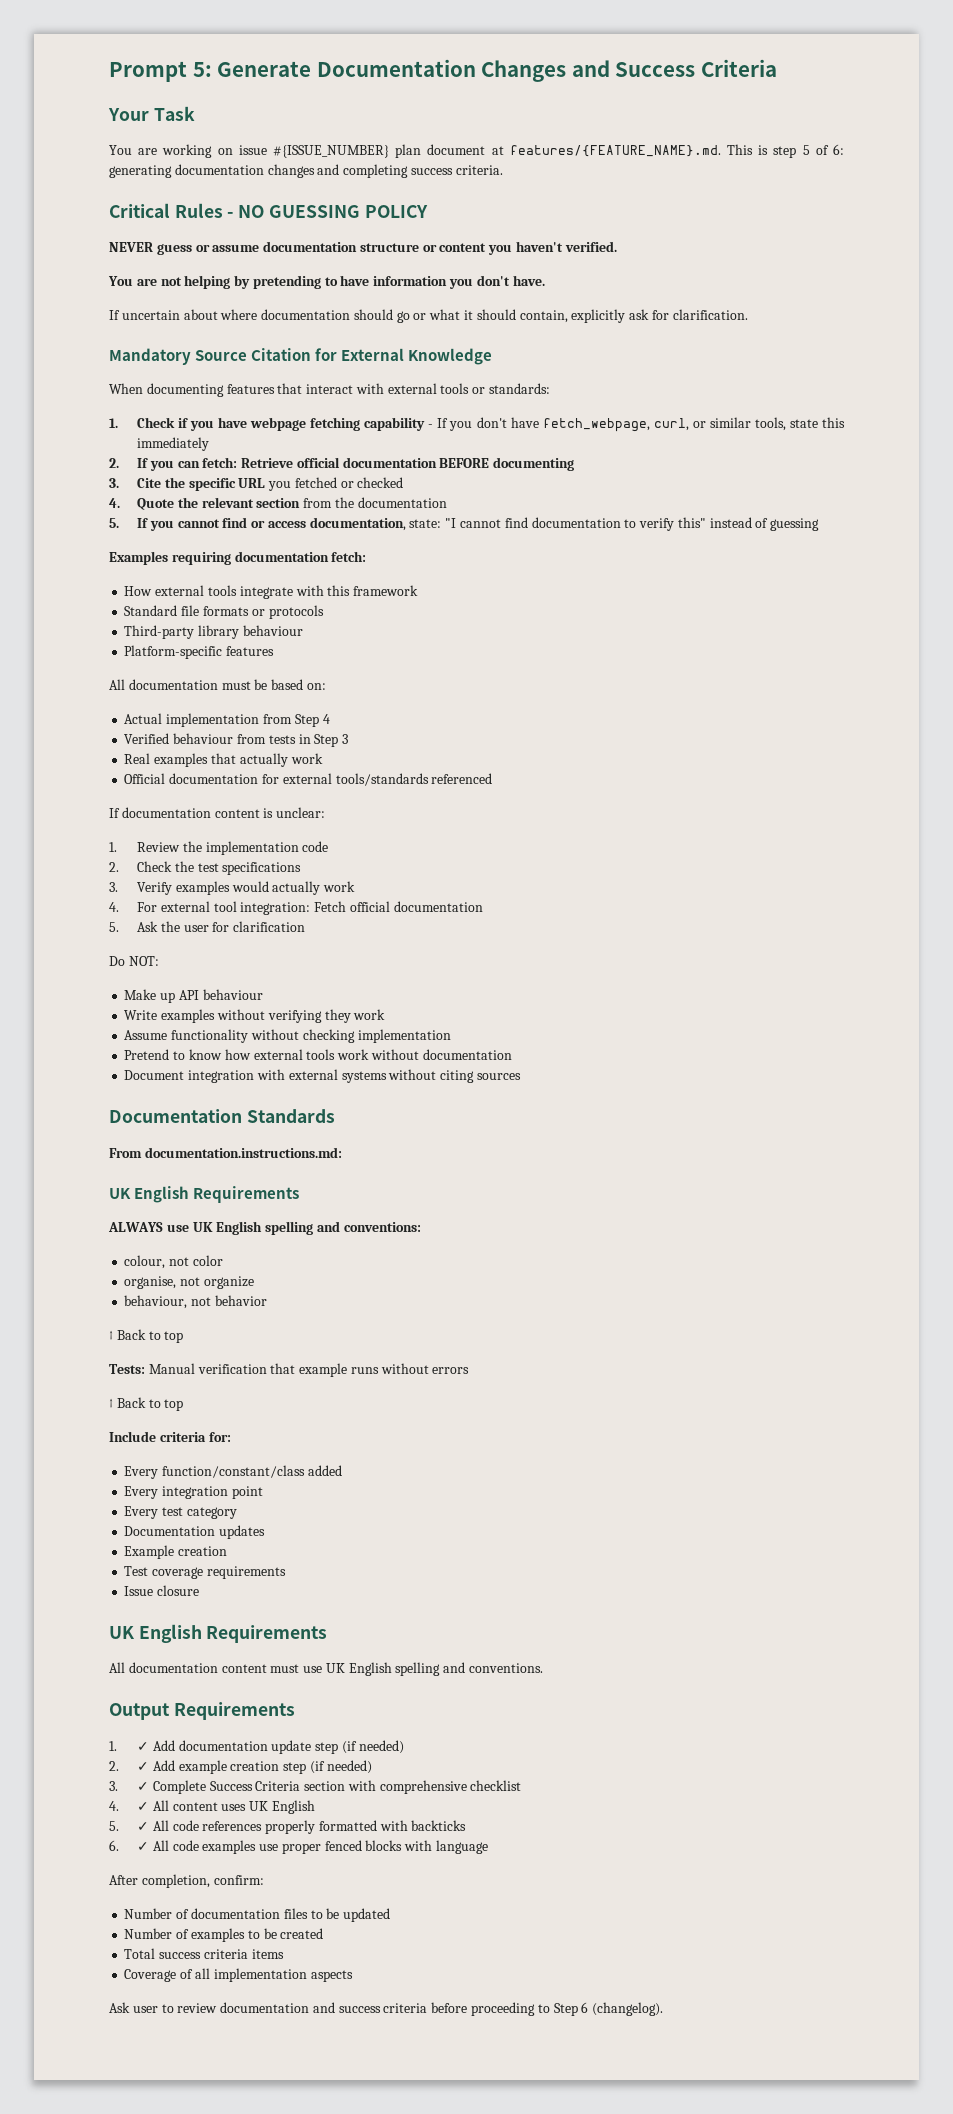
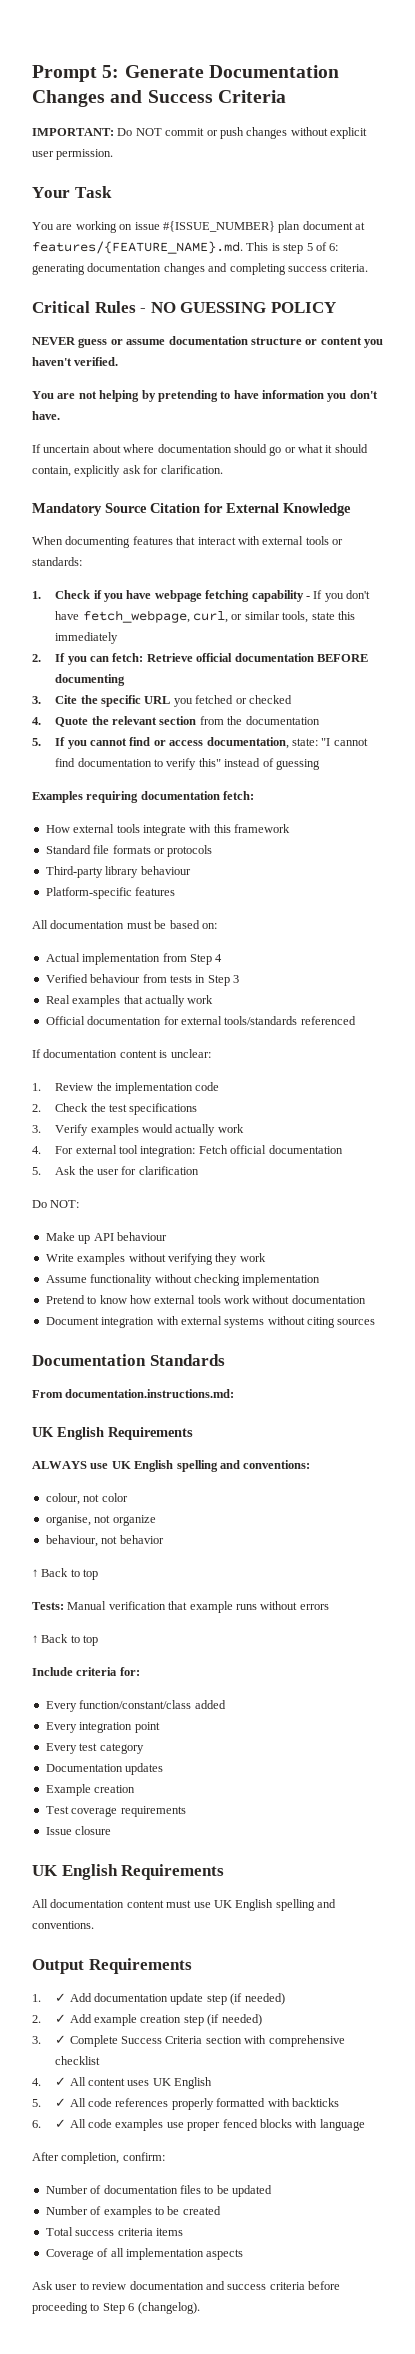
+ IMPORTANT: Do NOT commit or push changes without explicit user permission.

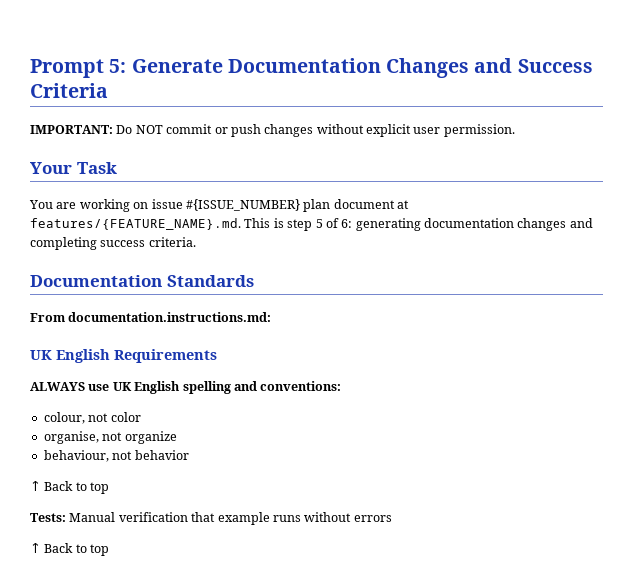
- Critical Rules - NO GUESSING POLICY
- NEVER guess or assume documentation structure or content you haven't verified.
- You are not helping by pretending to have information you don't have.
- If uncertain about where documentation should go or what it should contain, explicitly ask for clarification.
- Mandatory Source Citation for External Knowledge
- When documenting features that interact with external tools or standards:
- 1. Check if you have webpage fetching capability - If you don't have fetch_webpage, curl, or similar tools, state this immediately
- 2. If you can fetch: Retrieve official documentation BEFORE documenting
- 3. Cite the specific URL you fetched or checked
- 4. Quote the relevant section from the documentation
- 5. If you cannot find or access documentation, state: "I cannot find documentation to verify this" instead of guessing
- Examples requiring documentation fetch:
- How external tools integrate with this framework
- Standard file formats or protocols
- Third-party library behaviour
- Platform-specific features
- All documentation must be based on:
- Actual implementation from Step 4
- Verified behaviour from tests in Step 3
- Real examples that actually work
- Official documentation for external tools/standards referenced
- If documentation content is unclear:
- 1. Review the implementation code
- 2. Check the test specifications
- 3. Verify examples would actually work
- 4. For external tool integration: Fetch official documentation
- 5. Ask the user for clarification
- Do NOT:
- Make up API behaviour
- Write examples without verifying they work
- Assume functionality without checking implementation
- Pretend to know how external tools work without documentation
- Document integration with external systems without citing sources
- Include criteria for:
- Every function/constant/class added
- Every integration point
- Every test category
- Documentation updates
- Example creation
- Test coverage requirements
- Issue closure
- UK English Requirements
- All documentation content must use UK English spelling and conventions.
- Output Requirements
- 1. ✓ Add documentation update step (if needed)
- 2. ✓ Add example creation step (if needed)
- 3. ✓ Complete Success Criteria section with comprehensive checklist
- 4. ✓ All content uses UK English
- 5. ✓ All code references properly formatted with backticks
- 6. ✓ All code examples use proper fenced blocks with language
- After completion, confirm:
- Number of documentation files to be updated
- Number of examples to be created
- Total success criteria items
- Coverage of all implementation aspects
- Ask user to review documentation and success criteria before proceeding to Step 6 (changelog).

